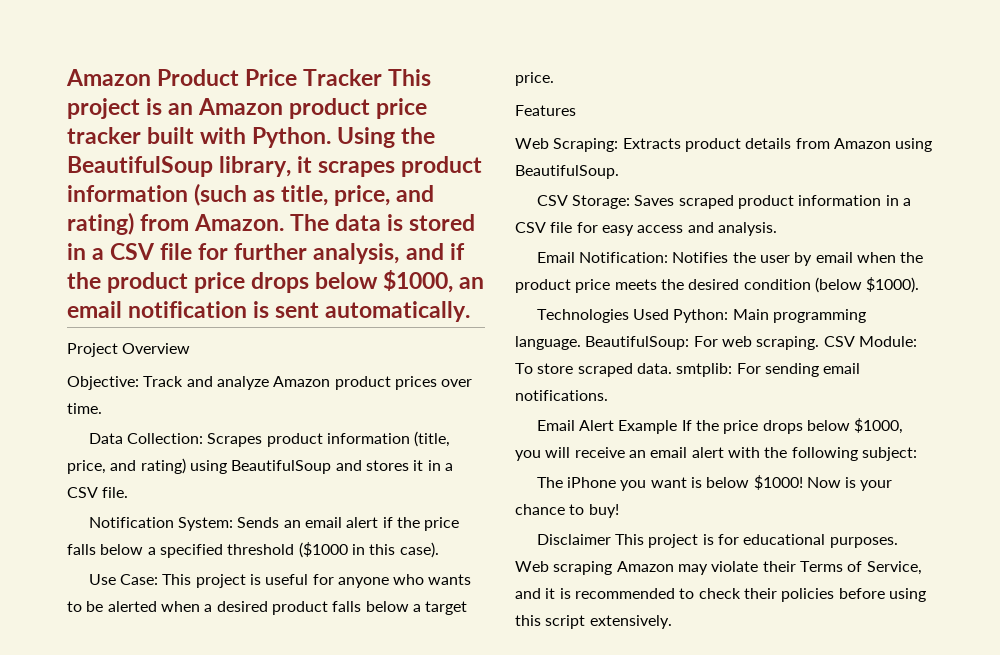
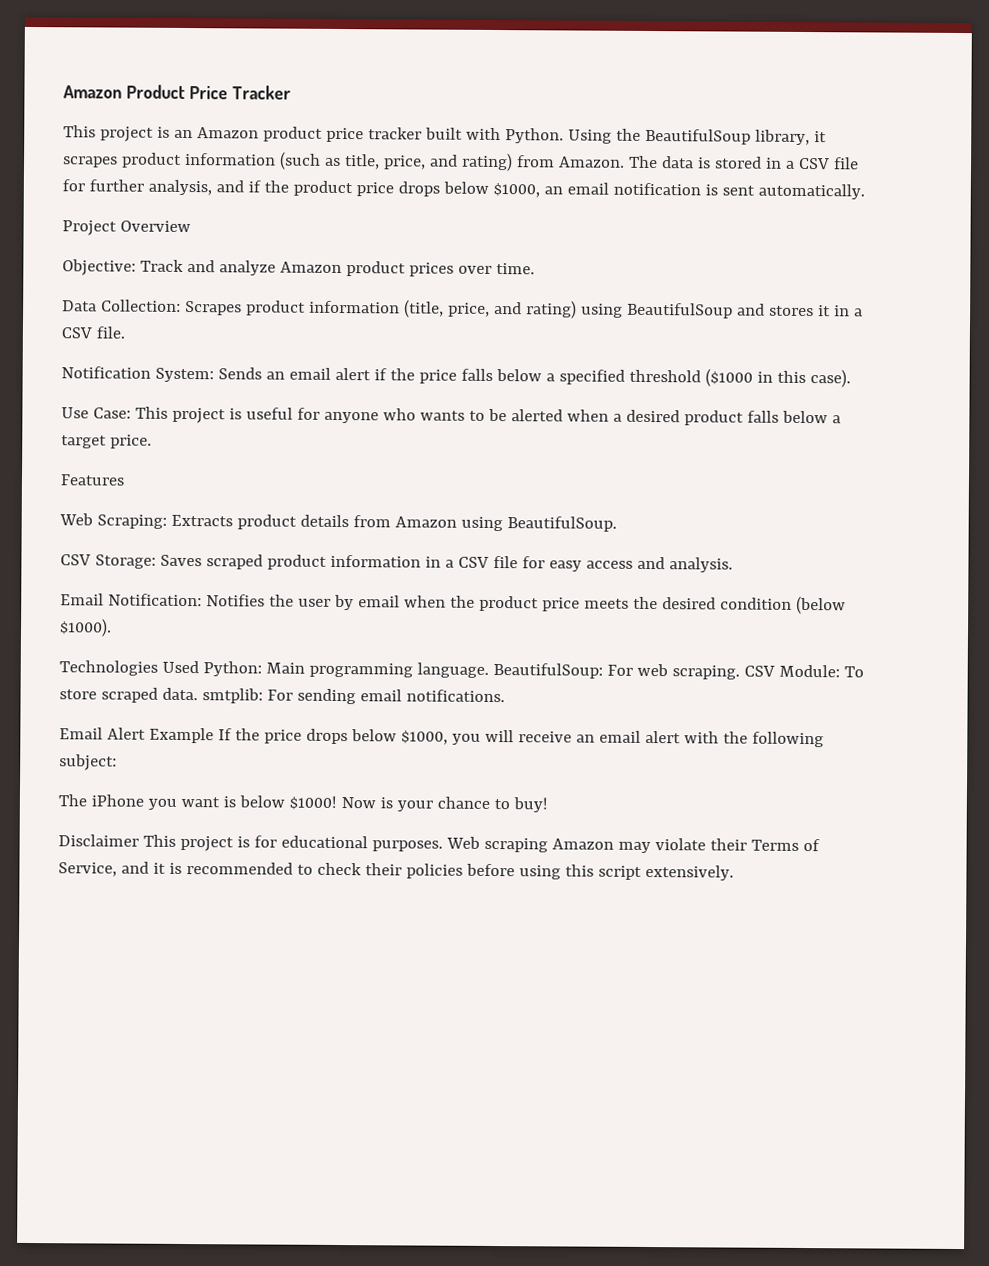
- Amazon Product Price Tracker This project is an Amazon product price tracker built with Python.
+ Amazon Product Price Tracker
+ This project is an Amazon product price tracker built with Python.

